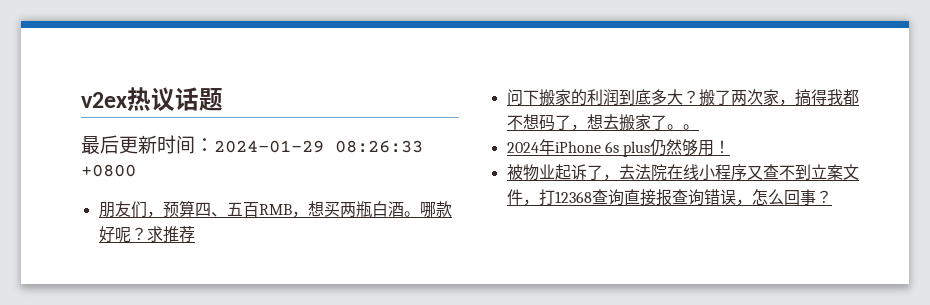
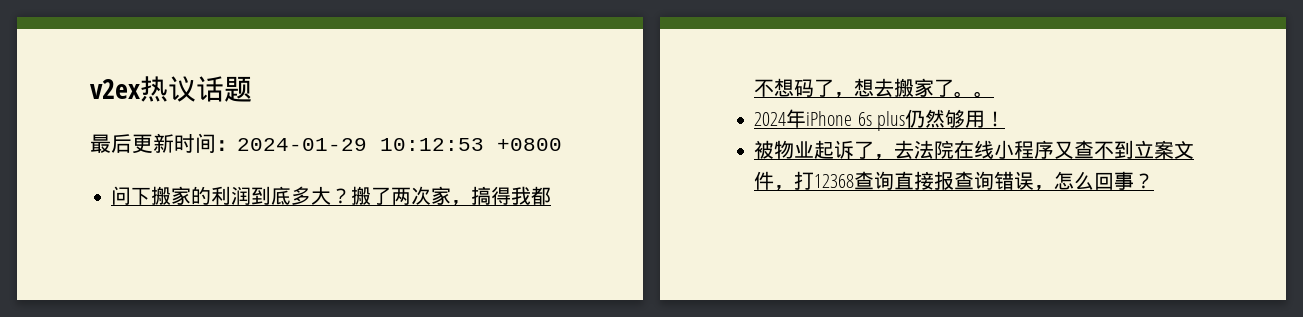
- 最后更新时间：2024-01-29 08:26:33 +0800
+ 最后更新时间：2024-01-29 10:12:53 +0800
- 朋友们，预算四、五百RMB，想买两瓶白酒。哪款好呢？求推荐

